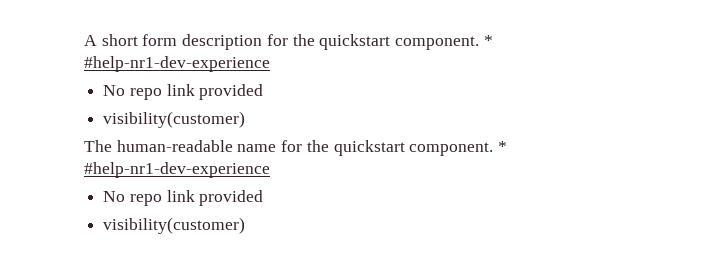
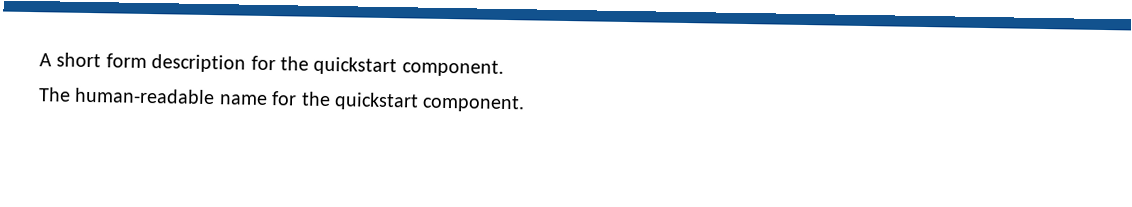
- A short form description for the quickstart component. * #help-nr1-dev-experience
- No repo link provided
- visibility(customer)
+ A short form description for the quickstart component.
- The human-readable name for the quickstart component. * #help-nr1-dev-experience
- No repo link provided
- visibility(customer)
+ The human-readable name for the quickstart component.

